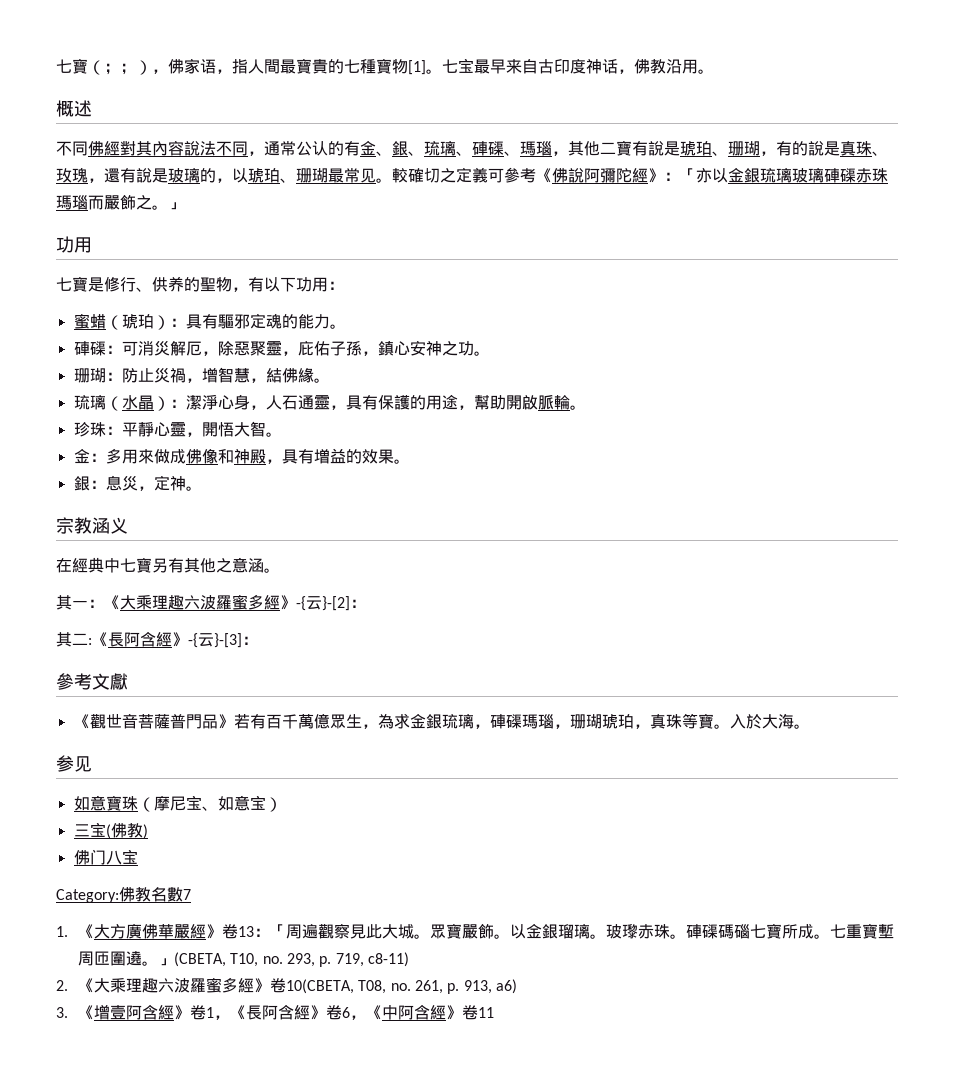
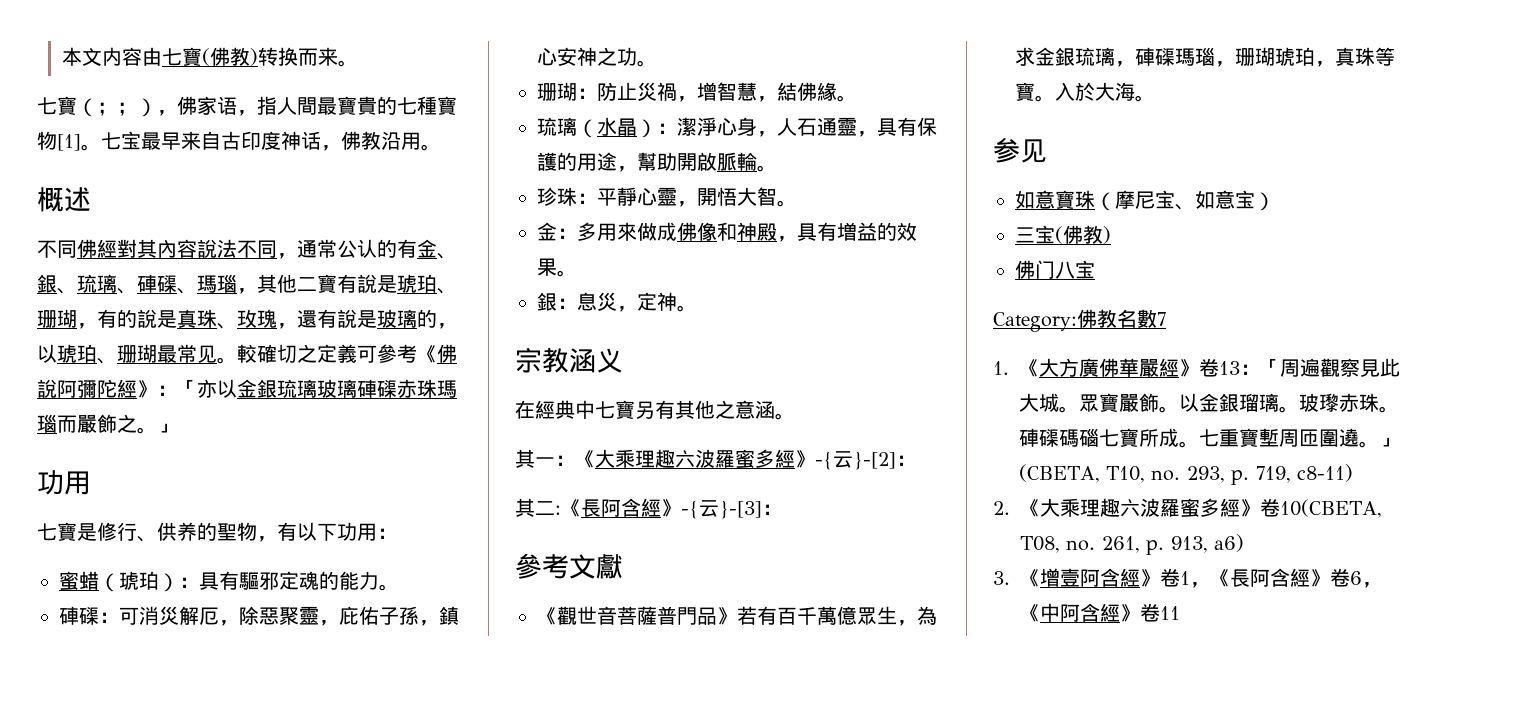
+ 本文内容由七寶(佛教)转换而来。

